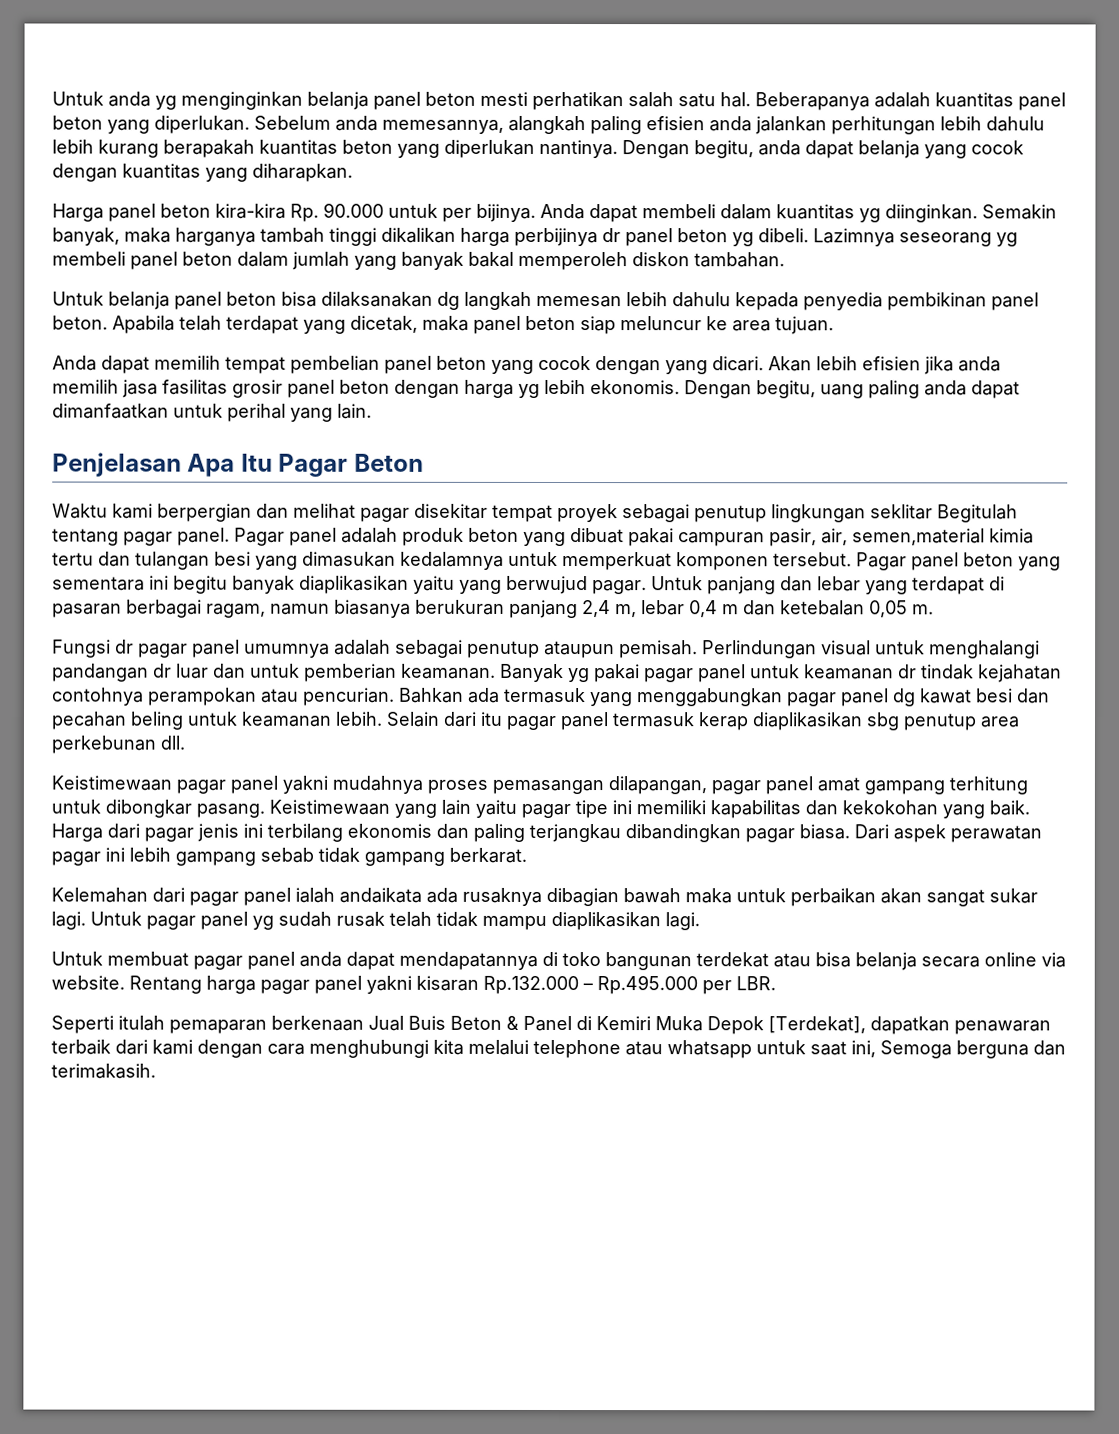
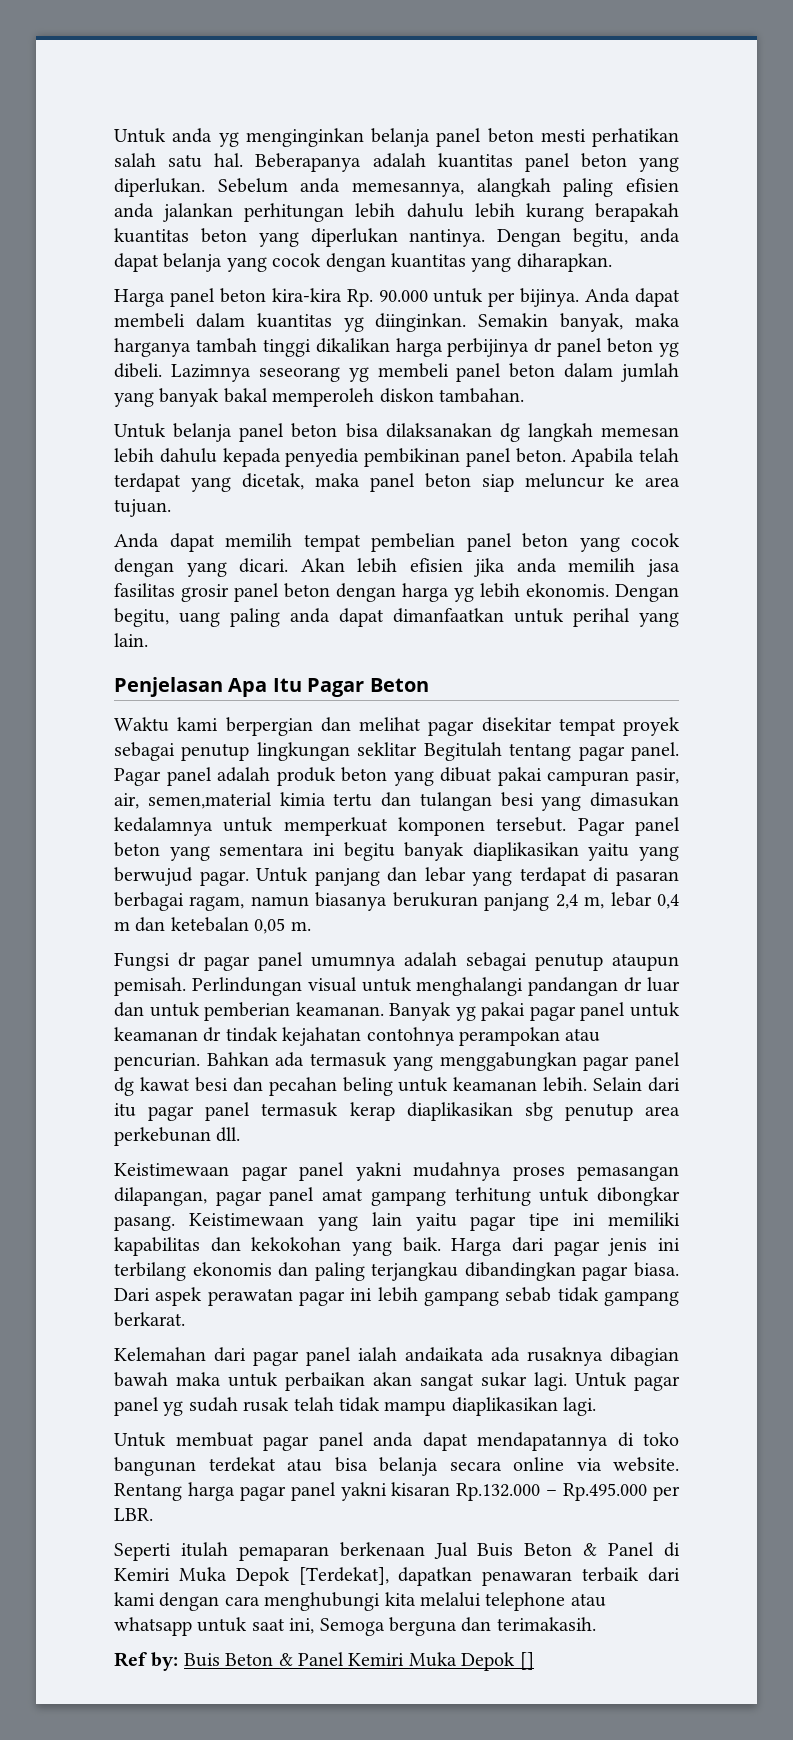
+ Ref by: Buis Beton & Panel Kemiri Muka Depok []

